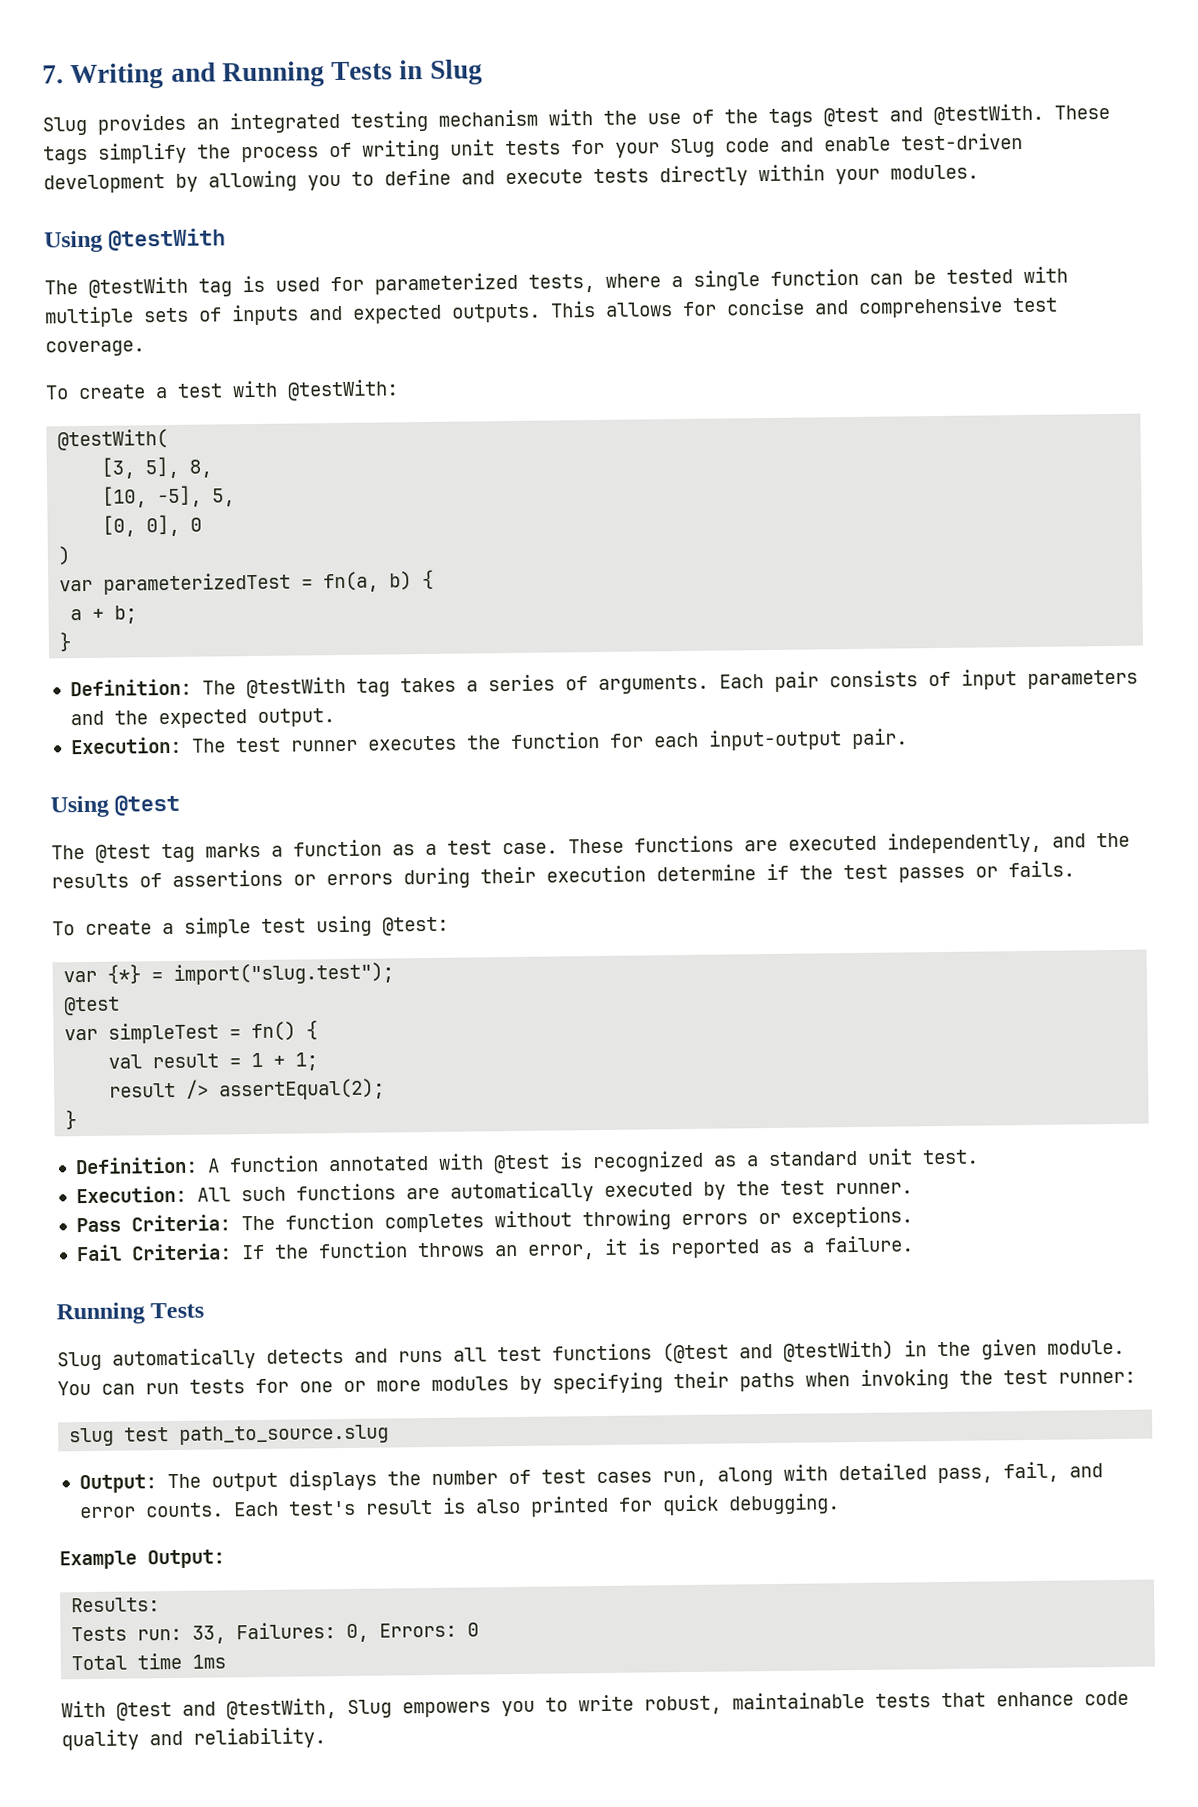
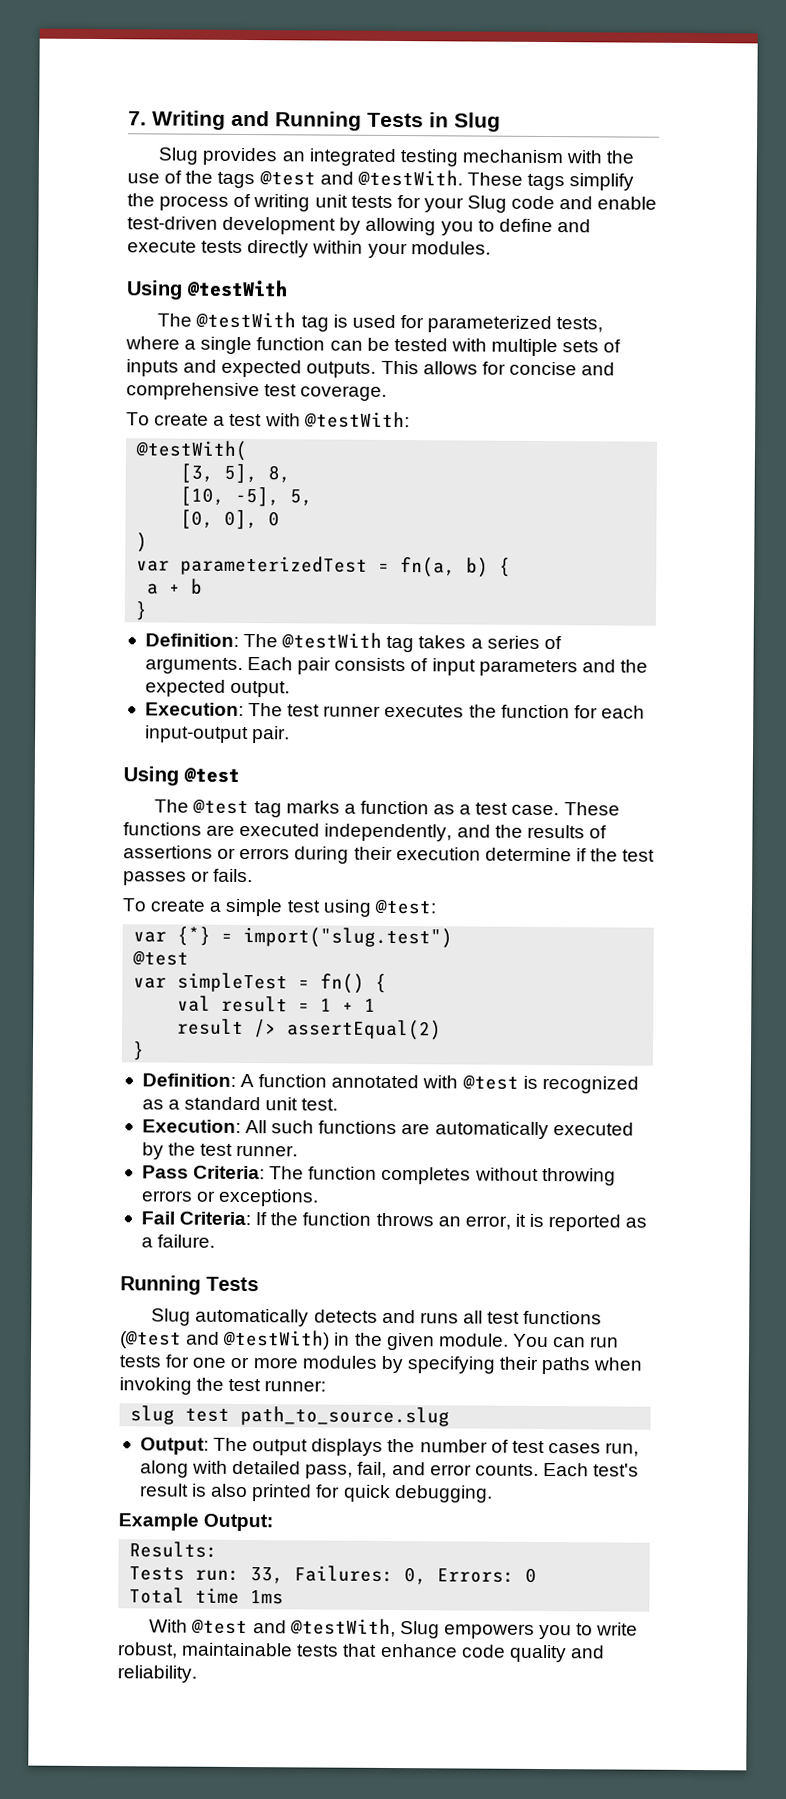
- a + b;
+ a + b
- var {*} = import("slug.test");
+ var {*} = import("slug.test")
- val result = 1 + 1;
+ val result = 1 + 1
- result /> assertEqual(2);
+ result /> assertEqual(2)

